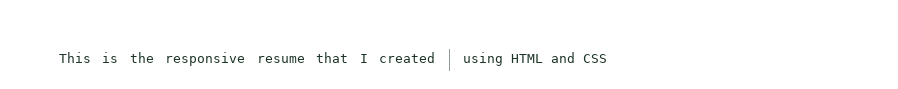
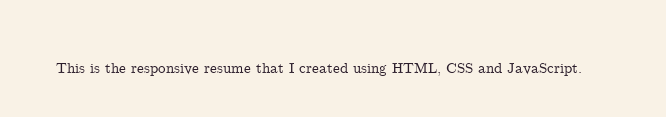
- This is the responsive resume that I created using HTML and CSS
+ This is the responsive resume that I created using HTML, CSS and JavaScript.

